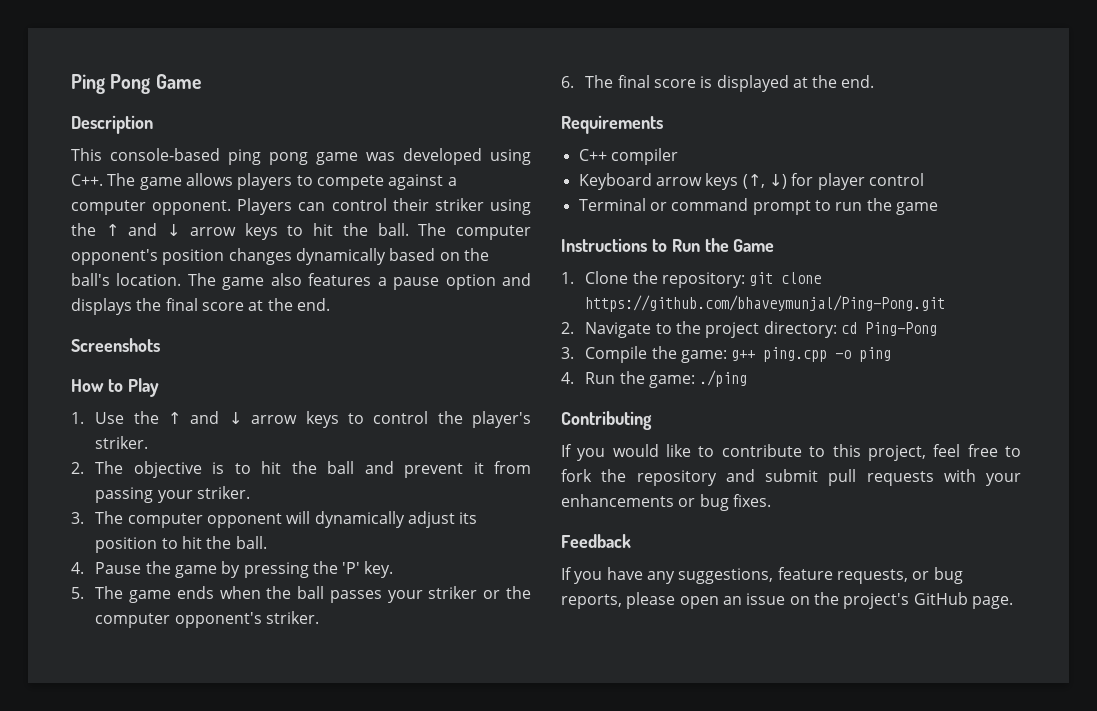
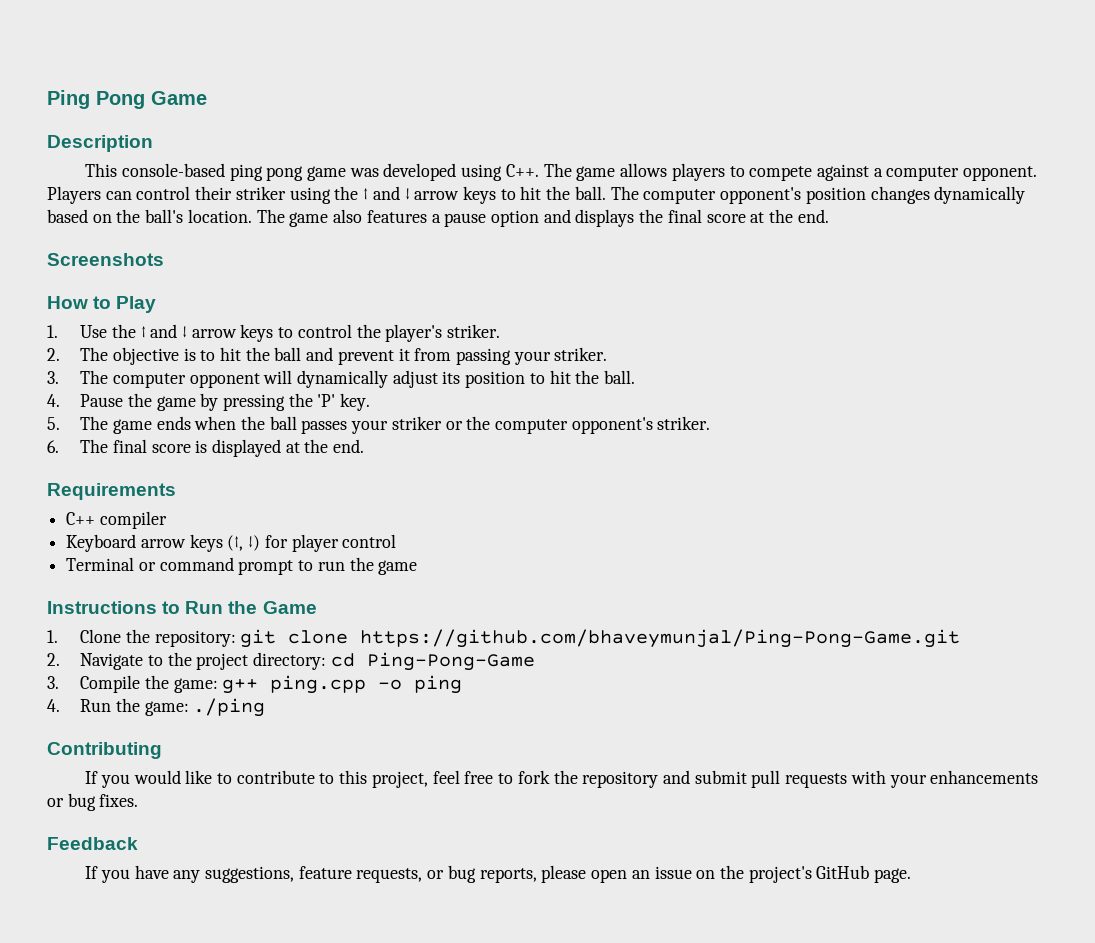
- 1. Clone the repository: git clone https://github.com/bhaveymunjal/Ping-Pong.git
+ 1. Clone the repository: git clone https://github.com/bhaveymunjal/Ping-Pong-Game.git
- 2. Navigate to the project directory: cd Ping-Pong
+ 2. Navigate to the project directory: cd Ping-Pong-Game

